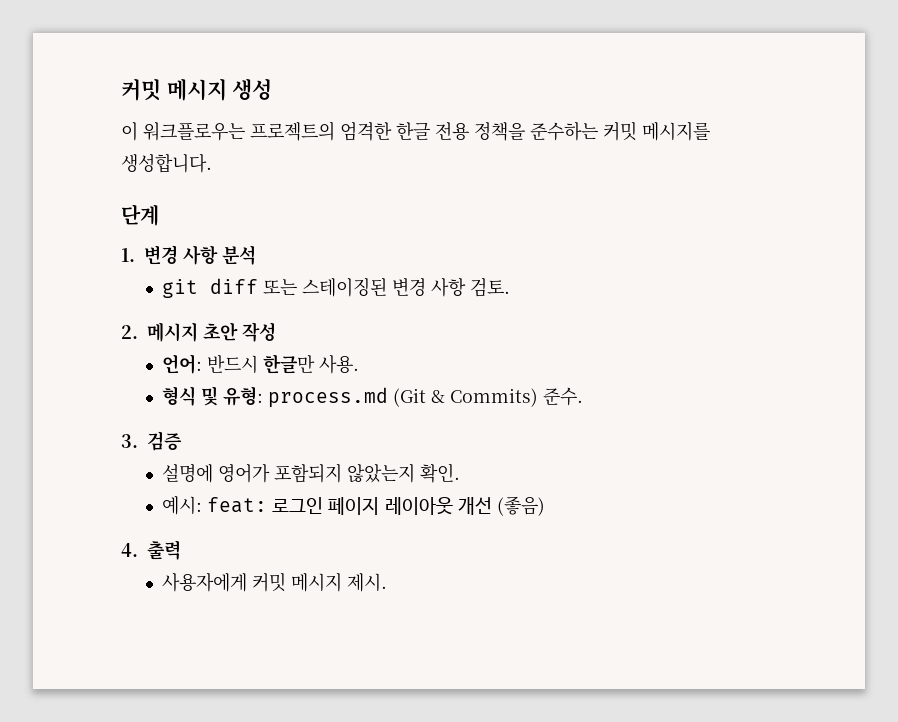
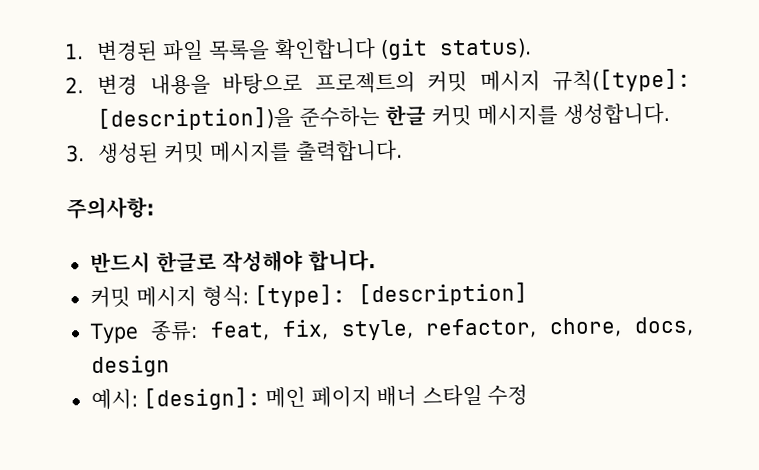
- 커밋 메시지 생성
- 이 워크플로우는 프로젝트의 엄격한 한글 전용 정책을 준수하는 커밋 메시지를 생성합니다.
- 단계
- 1. 변경 사항 분석
- git diff 또는 스테이징된 변경 사항 검토.
- 2. 메시지 초안 작성
- 언어: 반드시 한글만 사용.
- 형식 및 유형: process.md (Git & Commits) 준수.
- 3. 검증
- 설명에 영어가 포함되지 않았는지 확인.
- 예시: feat: 로그인 페이지 레이아웃 개선 (좋음)
- 4. 출력
- 사용자에게 커밋 메시지 제시.
+ 1. 변경된 파일 목록을 확인합니다 (git status).
+ 2. 변경 내용을 바탕으로 프로젝트의 커밋 메시지 규칙([type]: [description])을 준수하는 한글 커밋 메시지를 생성합니다.
+ 3. 생성된 커밋 메시지를 출력합니다.
+ 주의사항:
+ 반드시 한글로 작성해야 합니다.
+ 커밋 메시지 형식: [type]: [description]
+ Type 종류: feat, fix, style, refactor, chore, docs, design
+ 예시: [design]: 메인 페이지 배너 스타일 수정

